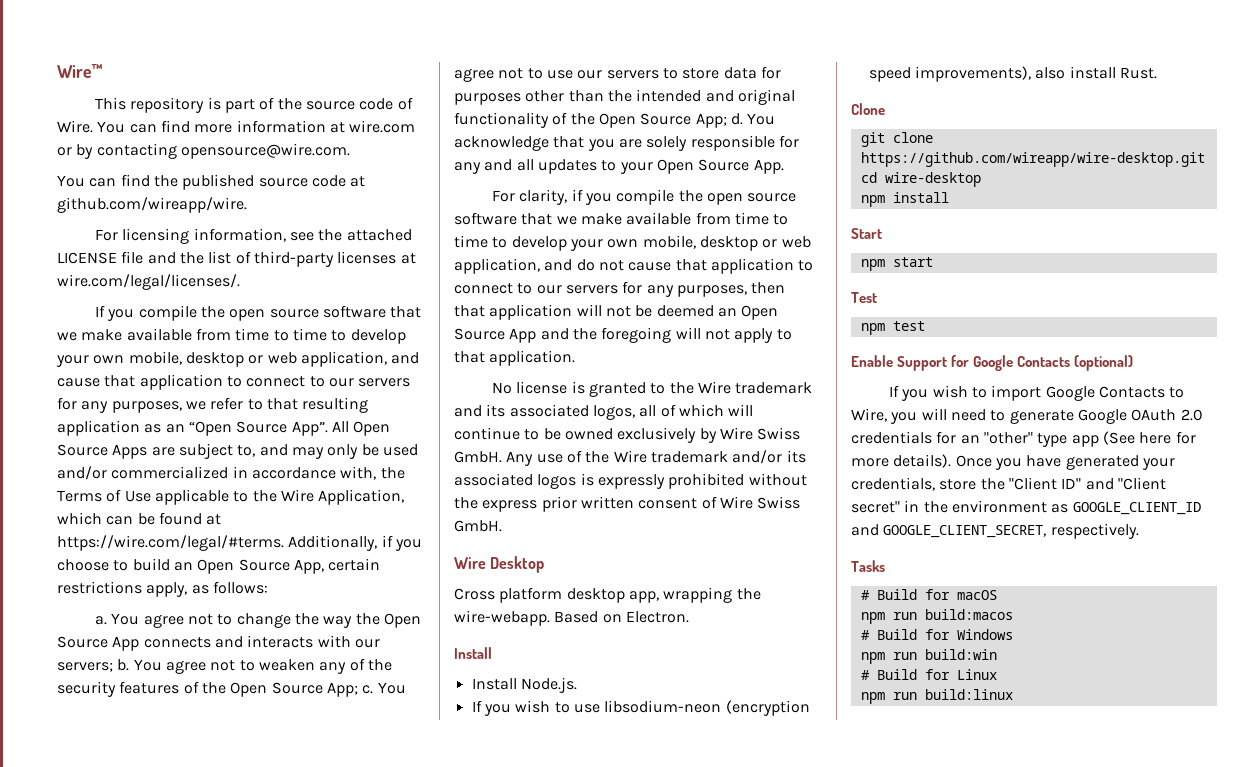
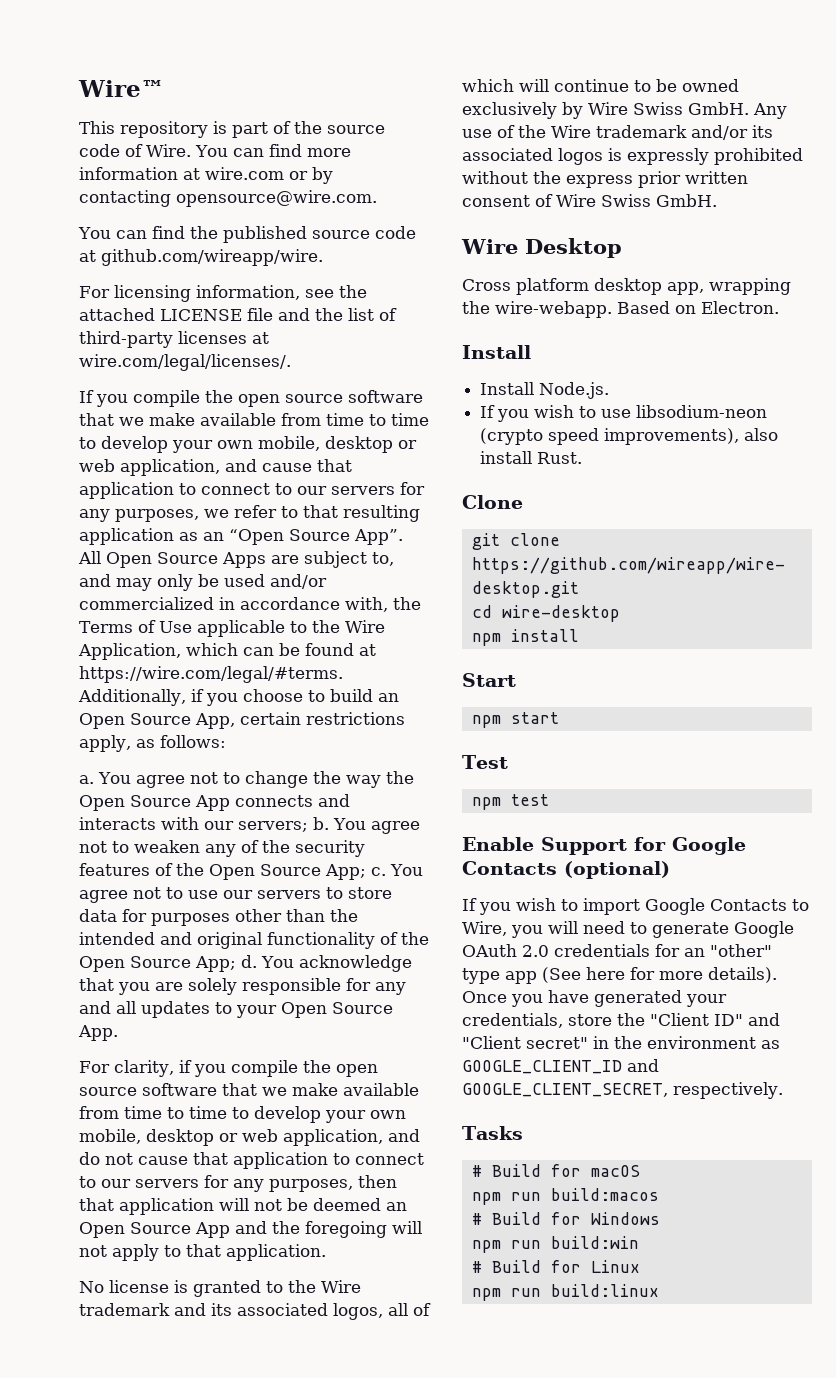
- If you wish to use libsodium-neon (encryption speed improvements), also install Rust.
+ If you wish to use libsodium-neon (crypto speed improvements), also install Rust.

